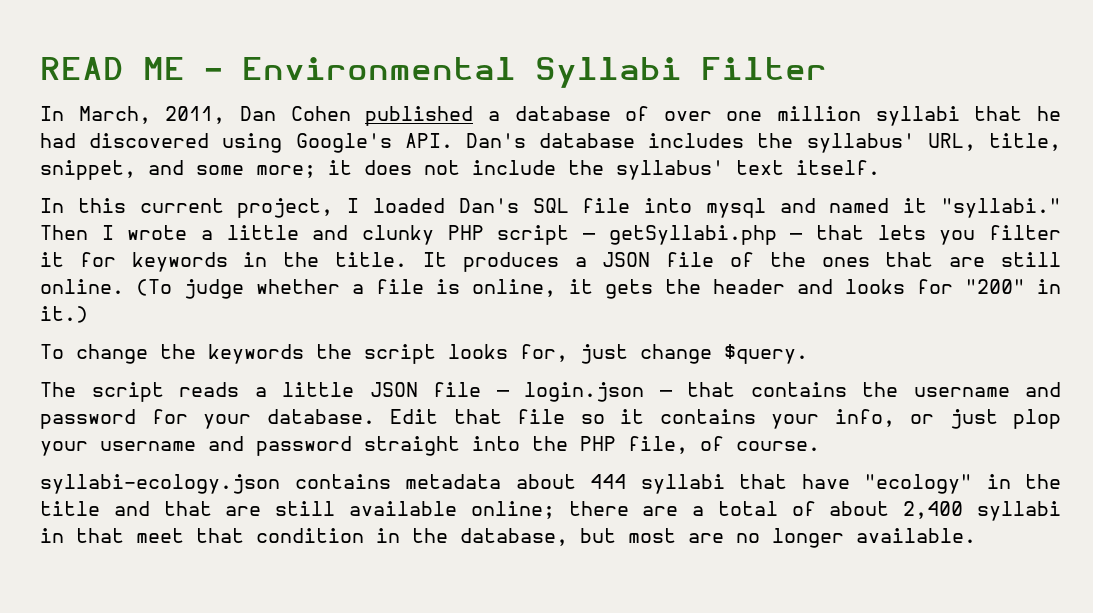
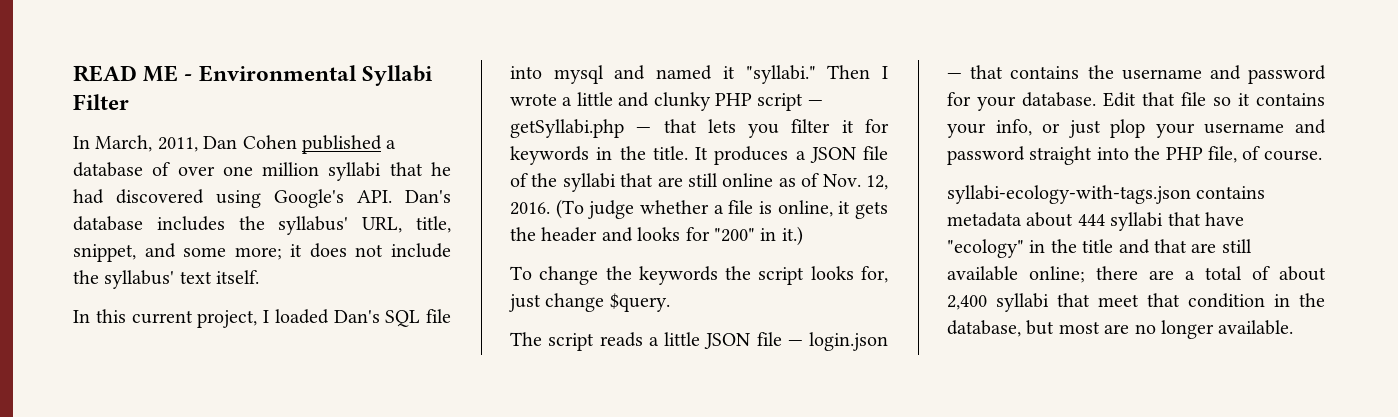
- It produces a JSON file of the ones that are still online.
+ It produces a JSON file of the syllabi that are still online as of Nov. 12, 2016.
- syllabi-ecology.json contains metadata about 444 syllabi that have "ecology" in the title and that are still available online; there are a total of about 2,400 syllabi in that meet that condition in the database, but most are no longer available.
+ syllabi-ecology-with-tags.json contains metadata about 444 syllabi that have "ecology" in the title and that are still available online; there are a total of about 2,400 syllabi that meet that condition in the database, but most are no longer available.

